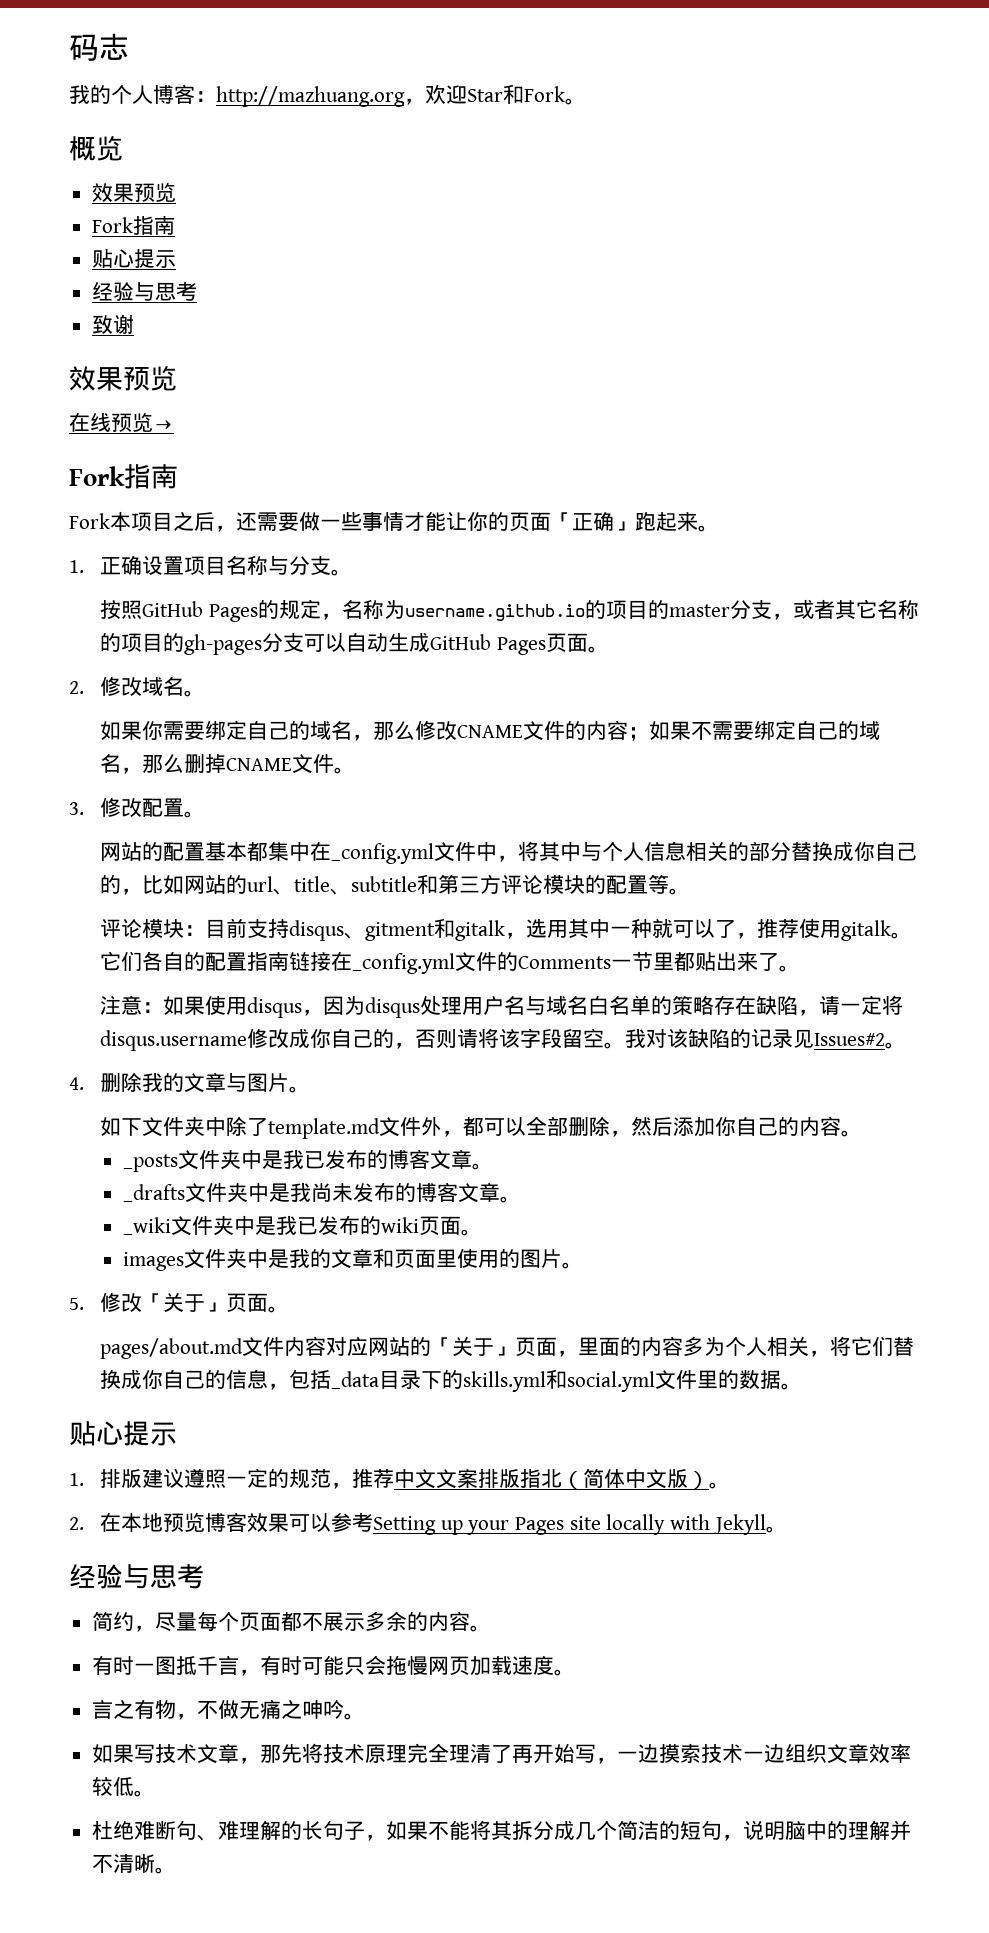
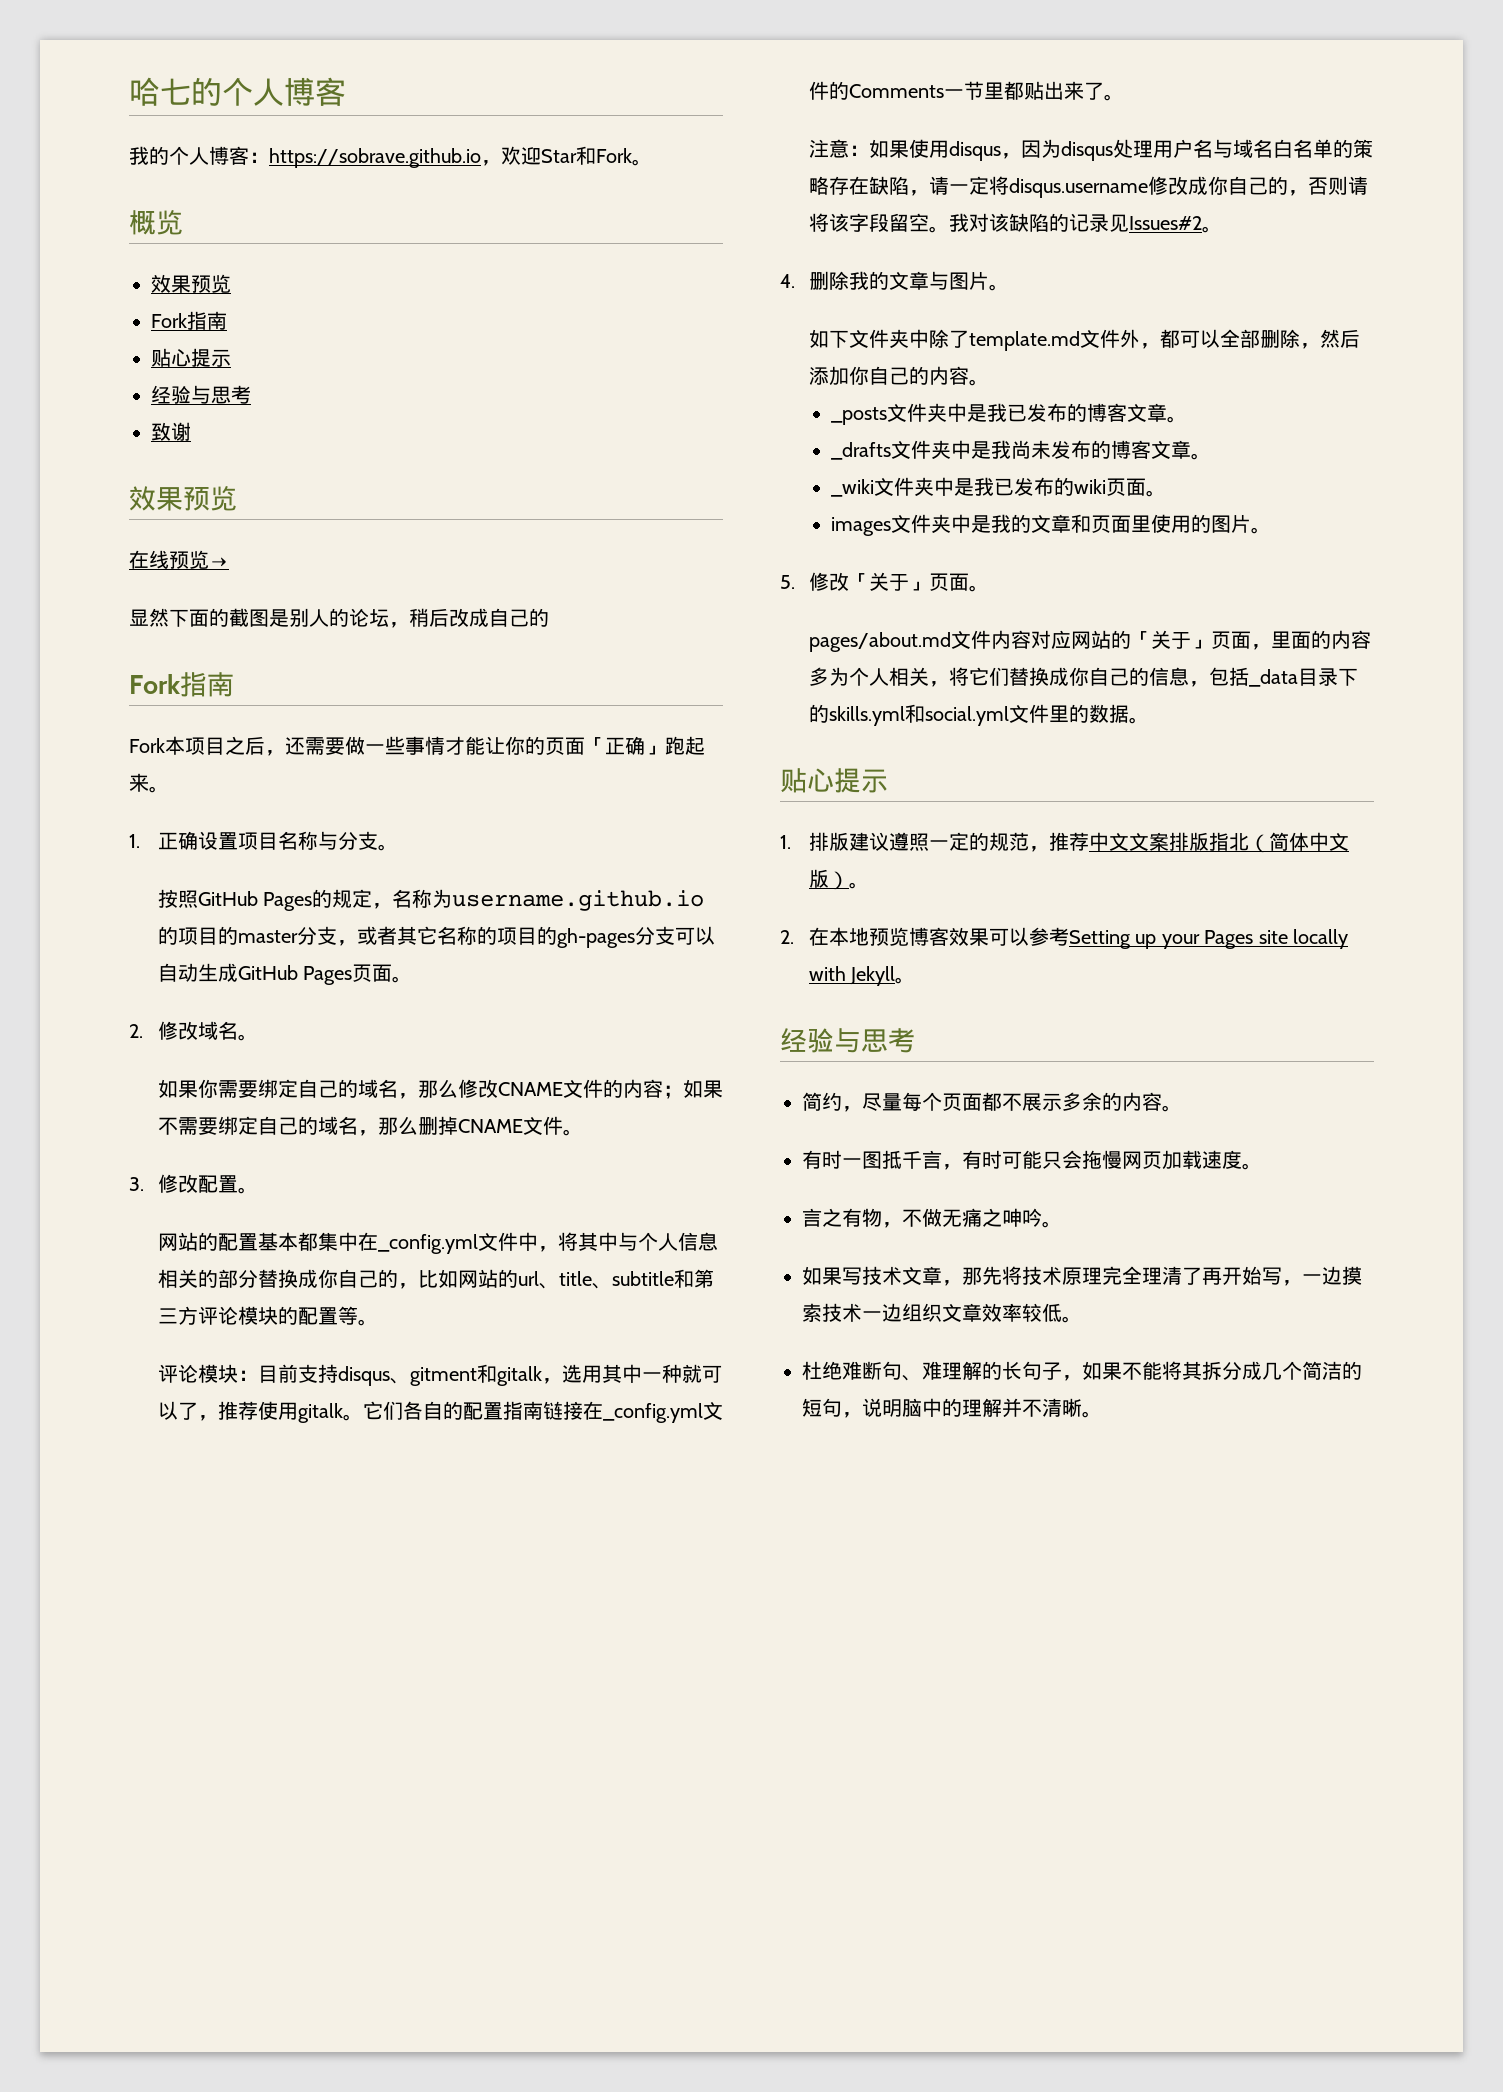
- 码志
+ 哈七的个人博客
- 我的个人博客：http://mazhuang.org，欢迎Star和Fork。
+ 我的个人博客：https://sobrave.github.io，欢迎Star和Fork。
+ 显然下面的截图是别人的论坛，稍后改成自己的

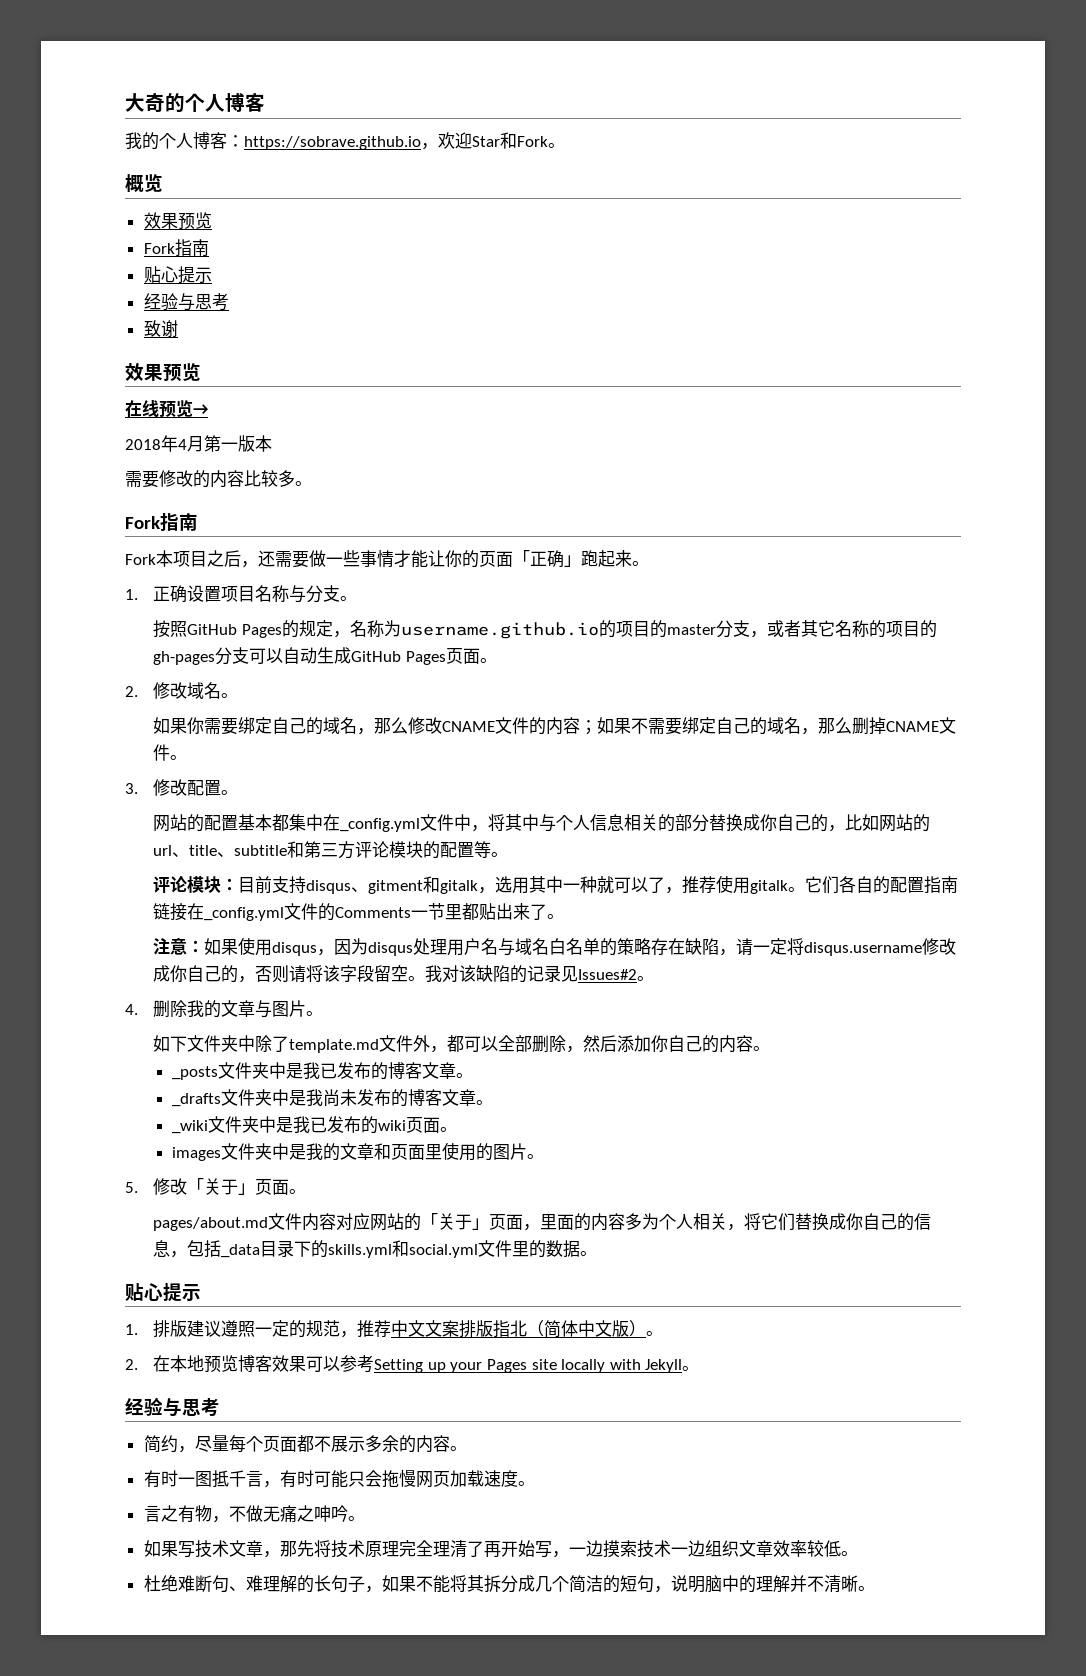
- 哈七的个人博客
+ 大奇的个人博客
- 显然下面的截图是别人的论坛，稍后改成自己的
+ 2018年4月第一版本
+ 需要修改的内容比较多。

